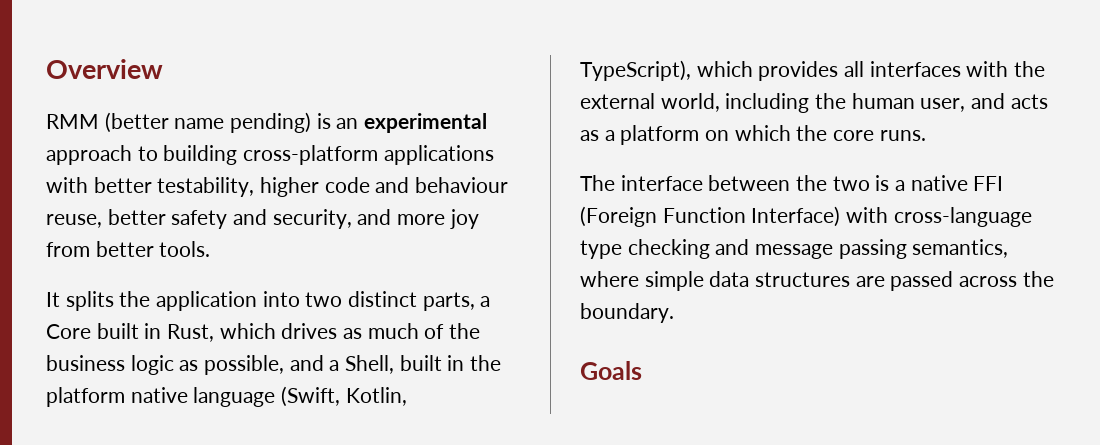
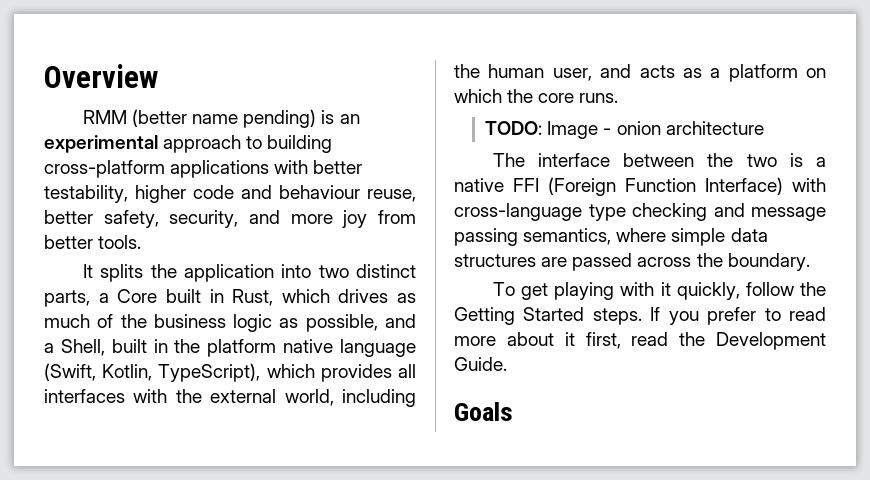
- RMM (better name pending) is an experimental approach to building cross-platform applications with better testability, higher code and behaviour reuse, better safety and security, and more joy from better tools.
+ RMM (better name pending) is an experimental approach to building cross-platform applications with better testability, higher code and behaviour reuse, better safety, security, and more joy from better tools.
+ TODO: Image - onion architecture
+ To get playing with it quickly, follow the Getting Started steps. If you prefer to read more about it first, read the Development Guide.

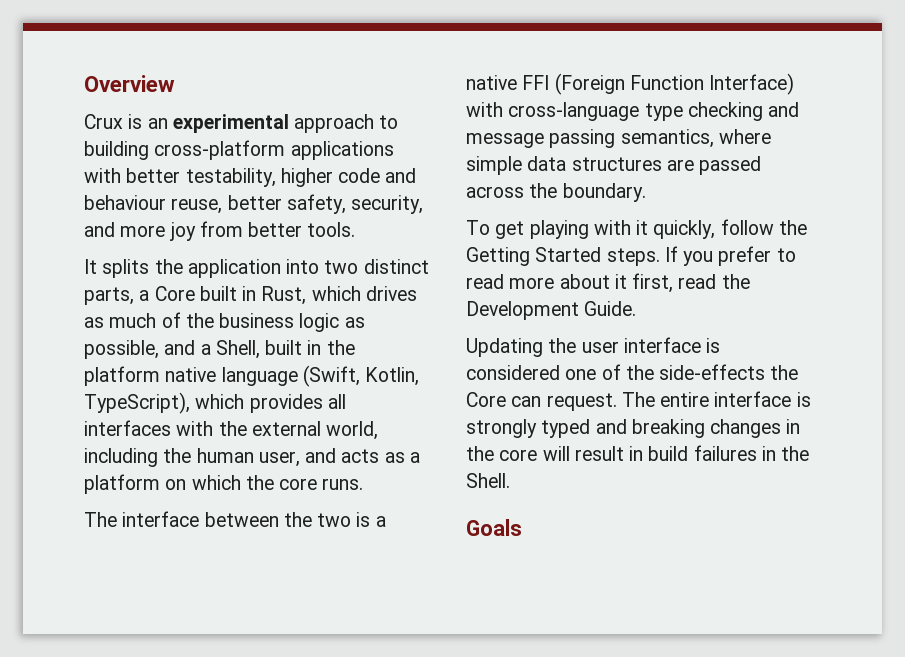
- RMM (better name pending) is an experimental approach to building cross-platform applications with better testability, higher code and behaviour reuse, better safety, security, and more joy from better tools.
+ Crux is an experimental approach to building cross-platform applications with better testability, higher code and behaviour reuse, better safety, security, and more joy from better tools.
- TODO: Image - onion architecture
+ Updating the user interface is considered one of the side-effects the Core can request. The entire interface is strongly typed and breaking changes in the core will result in build failures in the Shell.

